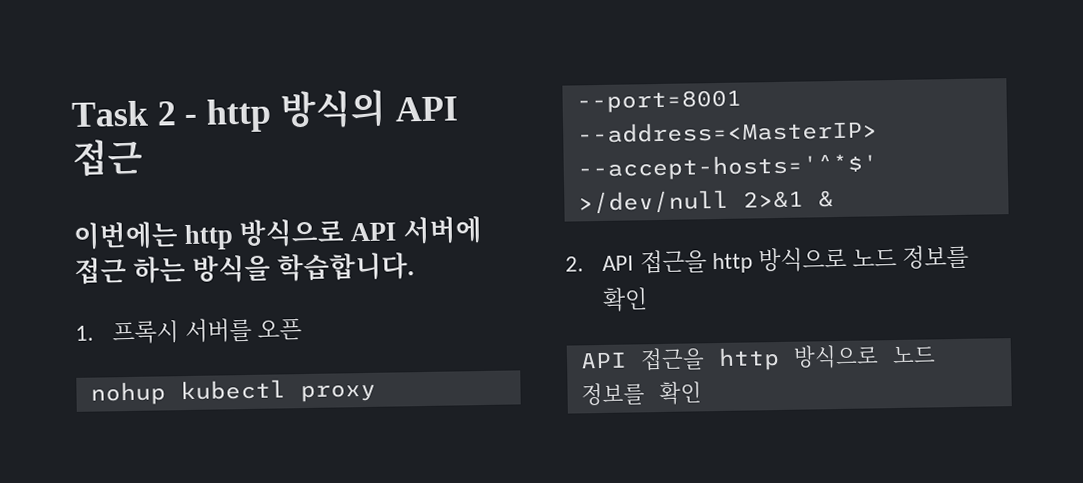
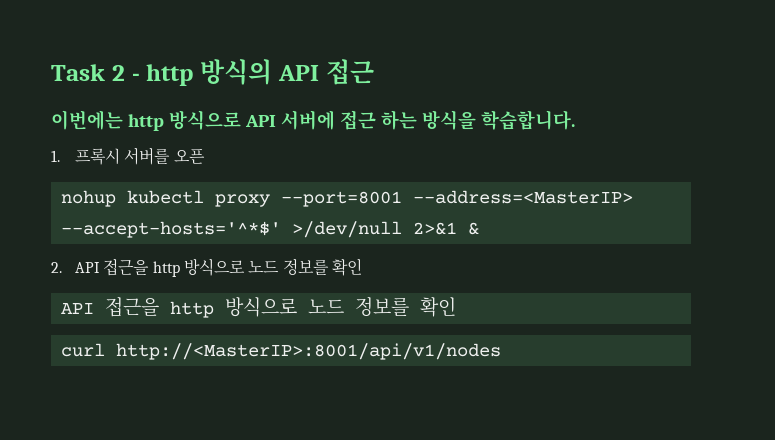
+ curl http://<MasterIP>:8001/api/v1/nodes

